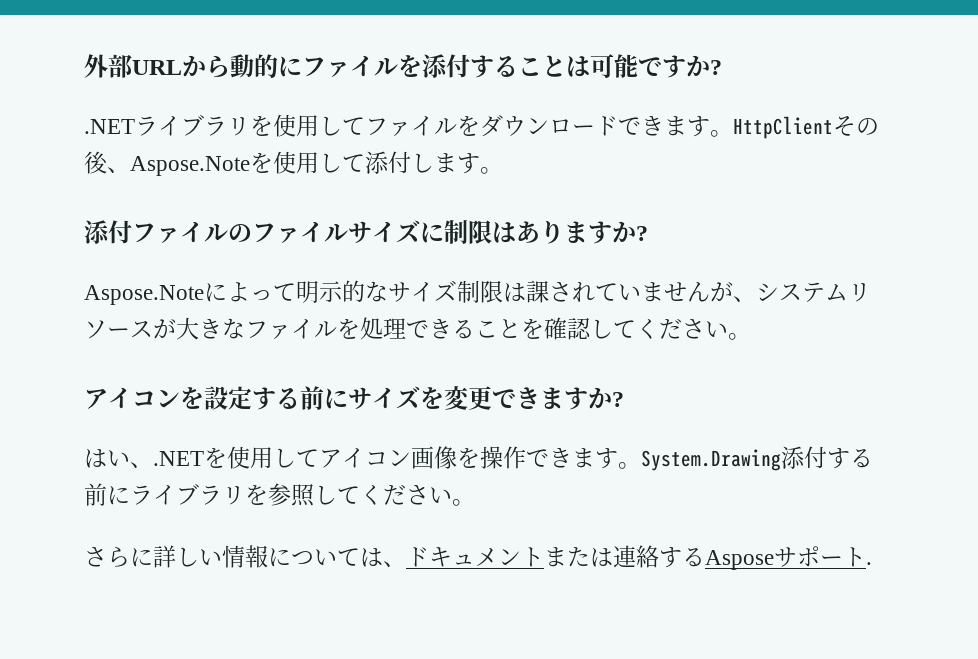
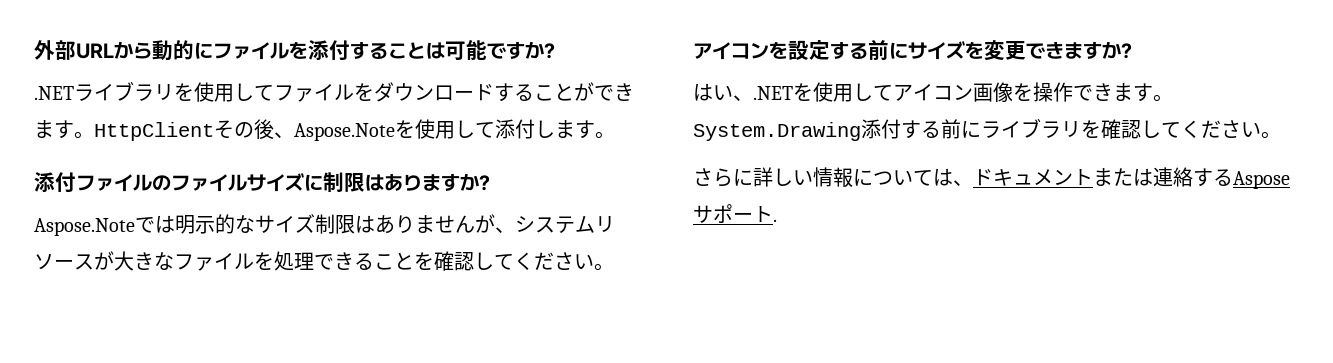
- .NETライブラリを使用してファイルをダウンロードできます。
+ .NETライブラリを使用してファイルをダウンロードすることができます。
- Aspose.Noteによって明示的なサイズ制限は課されていませんが、システムリソースが大きなファイルを処理できることを確認してください。
+ Aspose.Noteでは明示的なサイズ制限はありませんが、システムリソースが大きなファイルを処理できることを確認してください。
- System.Drawing添付する前にライブラリを参照してください。
+ System.Drawing添付する前にライブラリを確認してください。

